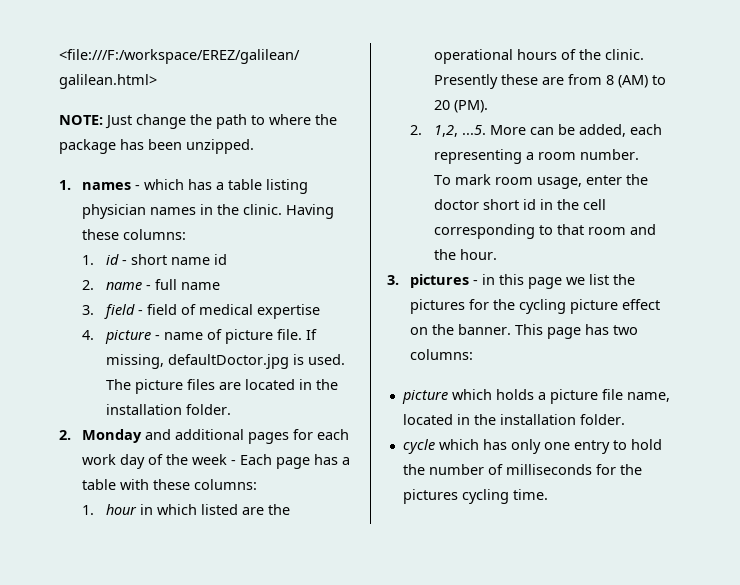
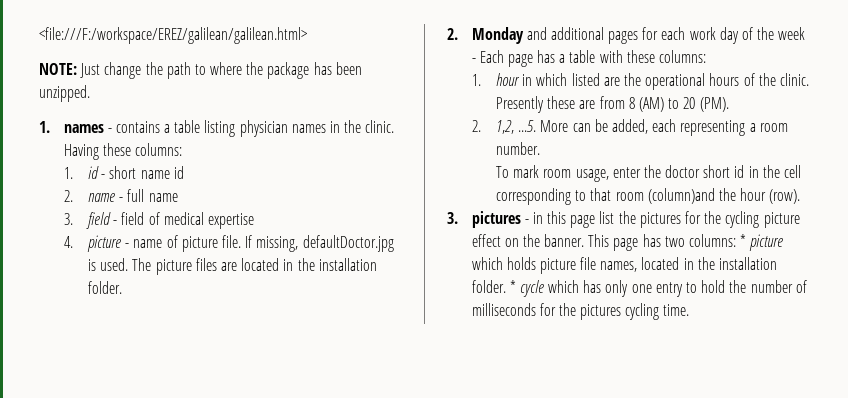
- 1. names - which has a table listing physician names in the clinic.
+ 1. names - contains a table listing physician names in the clinic.
- To mark room usage, enter the doctor short id in the cell corresponding to that room and the hour.
+ To mark room usage, enter the doctor short id in the cell corresponding to that room (column)and the hour (row).
- 3. pictures - in this page we list the pictures for the cycling picture effect on the banner.
+ 3. pictures - in this page list the pictures for the cycling picture effect on the banner.
- This page has two columns:
- picture which holds a picture file name, located in the installation folder.
- cycle which has only one entry to hold the number of milliseconds for the pictures cycling time.
+ This page has two columns: * picture which holds picture file names, located in the installation folder. * cycle which has only one entry to hold the number of milliseconds for the pictures cycling time.

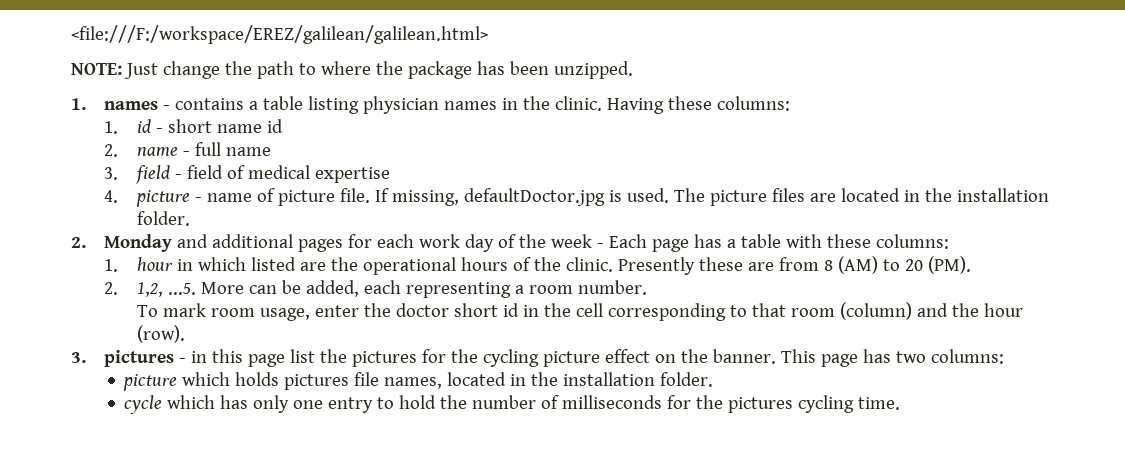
- To mark room usage, enter the doctor short id in the cell corresponding to that room (column)and the hour (row).
+ To mark room usage, enter the doctor short id in the cell corresponding to that room (column) and the hour (row).
- This page has two columns: * picture which holds picture file names, located in the installation folder. * cycle which has only one entry to hold the number of milliseconds for the pictures cycling time.
+ This page has two columns:
+ picture which holds pictures file names, located in the installation folder.
+ cycle which has only one entry to hold the number of milliseconds for the pictures cycling time.

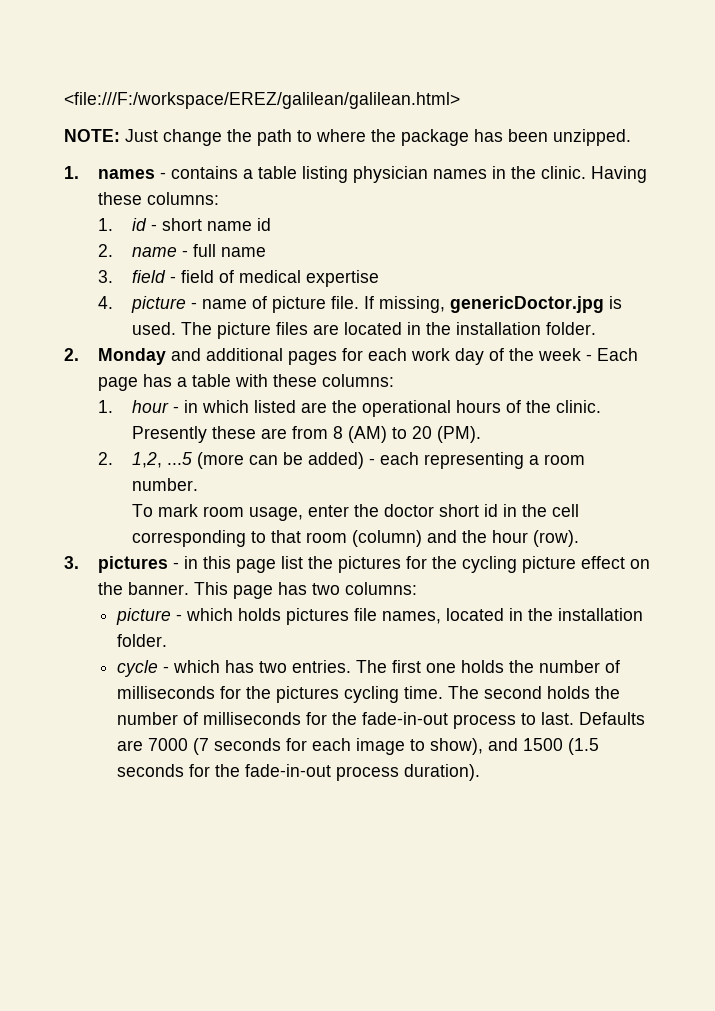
- If missing, defaultDoctor.jpg is used.
+ If missing, genericDoctor.jpg is used.
- 1. hour in which listed are the operational hours of the clinic.
+ 1. hour - in which listed are the operational hours of the clinic.
- 2. 1,2, ...5. More can be added, each representing a room number.
+ 2. 1,2, ...5 (more can be added) - each representing a room number.
- picture which holds pictures file names, located in the installation folder.
+ picture - which holds pictures file names, located in the installation folder.
- cycle which has only one entry to hold the number of milliseconds for the pictures cycling time.
+ cycle - which has two entries. The first one holds the number of milliseconds for the pictures cycling time.
+ The second holds the number of milliseconds for the fade-in-out process to last. Defaults are 7000 (7 seconds for each image to show), and 1500 (1.5 seconds for the fade-in-out process duration).

